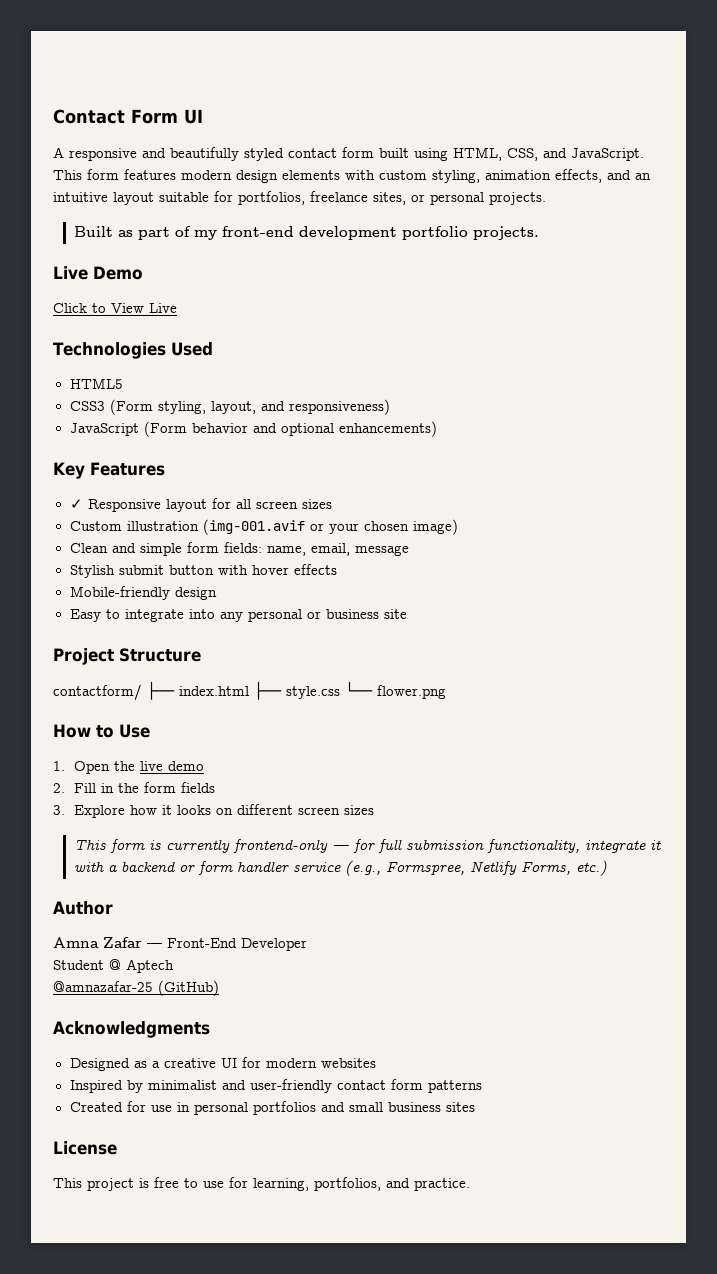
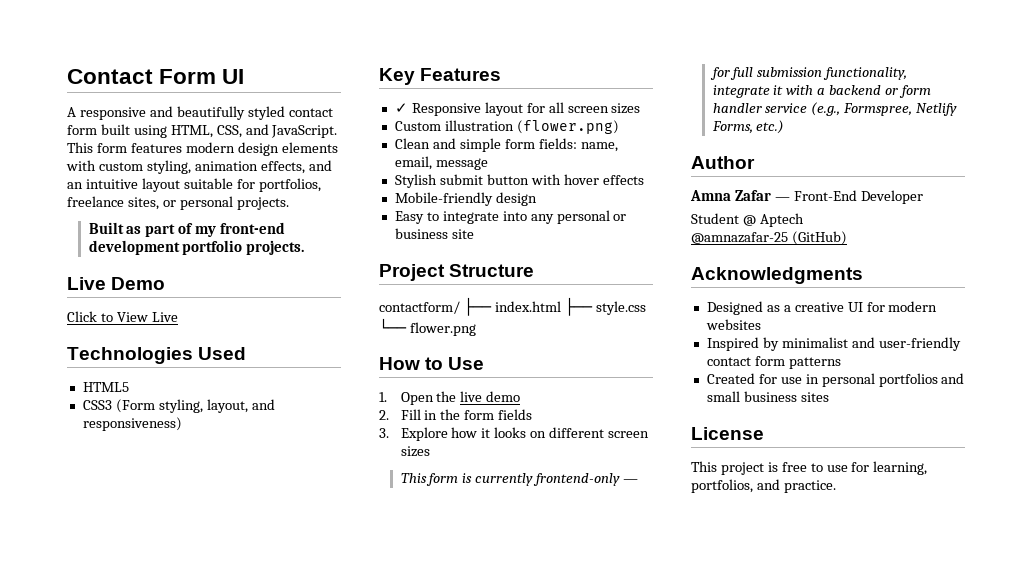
- JavaScript (Form behavior and optional enhancements)
- Custom illustration (img-001.avif or your chosen image)
+ Custom illustration (flower.png)

